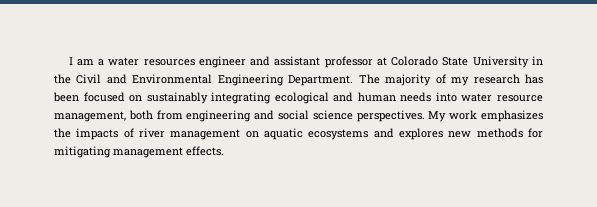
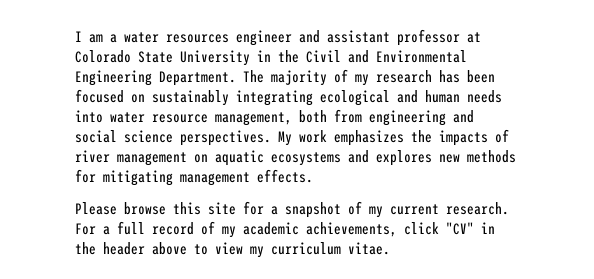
+ Please browse this site for a snapshot of my current research. For a full record of my academic achievements, click "CV" in the header above to view my curriculum vitae.

